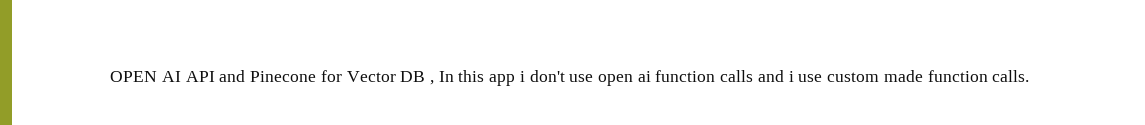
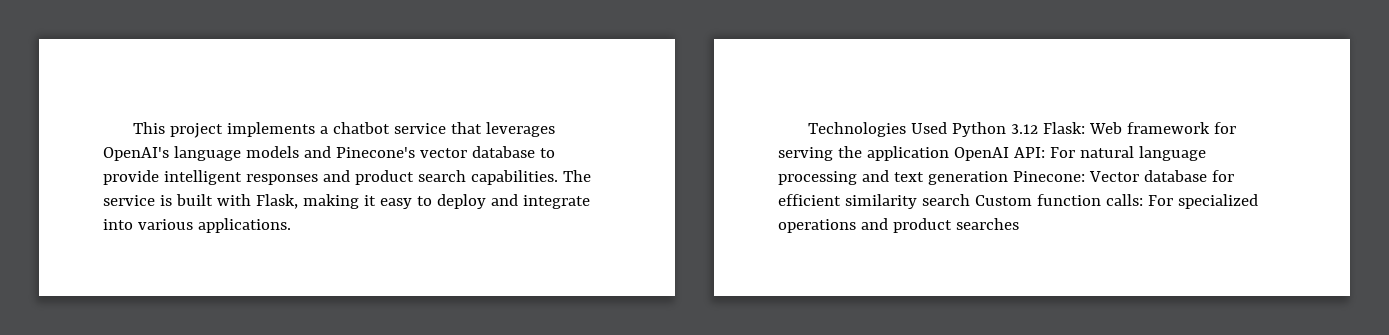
- OPEN AI API and Pinecone for Vector DB , In this app i don't use open ai function calls and i use custom made function calls.
+ This project implements a chatbot service that leverages OpenAI's language models and Pinecone's vector database to provide intelligent responses and product search capabilities. The service is built with Flask, making it easy to deploy and integrate into various applications.
+ Technologies Used Python 3.12 Flask: Web framework for serving the application OpenAI API: For natural language processing and text generation Pinecone: Vector database for efficient similarity search Custom function calls: For specialized operations and product searches

